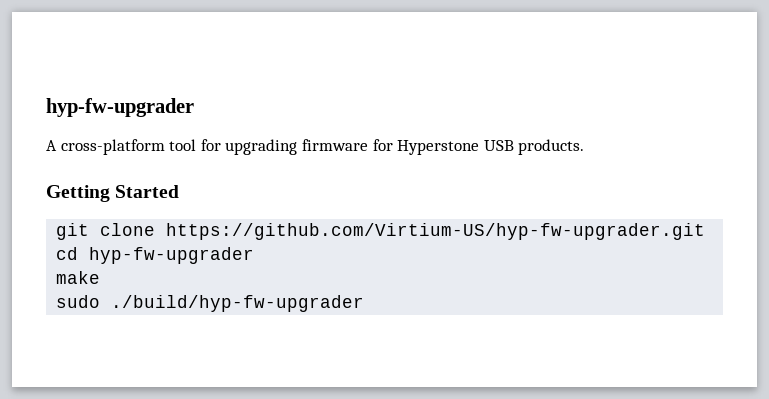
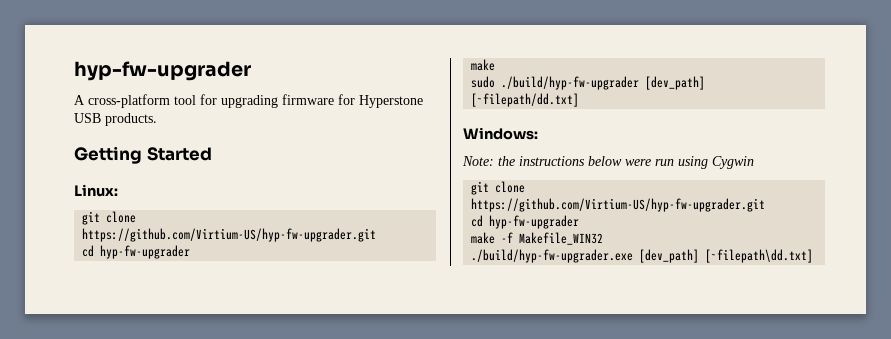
+ Linux:
- sudo ./build/hyp-fw-upgrader
+ sudo ./build/hyp-fw-upgrader [dev_path] [~filepath/dd.txt]
+ Windows:
+ Note: the instructions below were run using Cygwin
+ git clone https://github.com/Virtium-US/hyp-fw-upgrader.git
+ cd hyp-fw-upgrader
+ make -f Makefile_WIN32
+ ./build/hyp-fw-upgrader.exe [dev_path] [~filepath\dd.txt]

